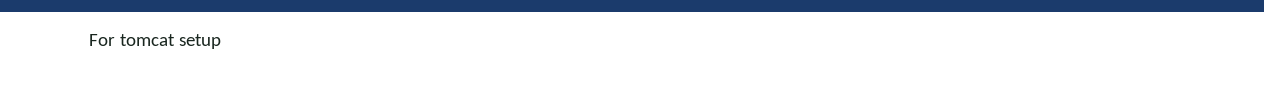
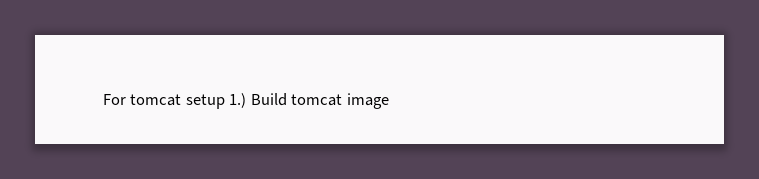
- For tomcat setup
+ For tomcat setup 1.) Build tomcat image

